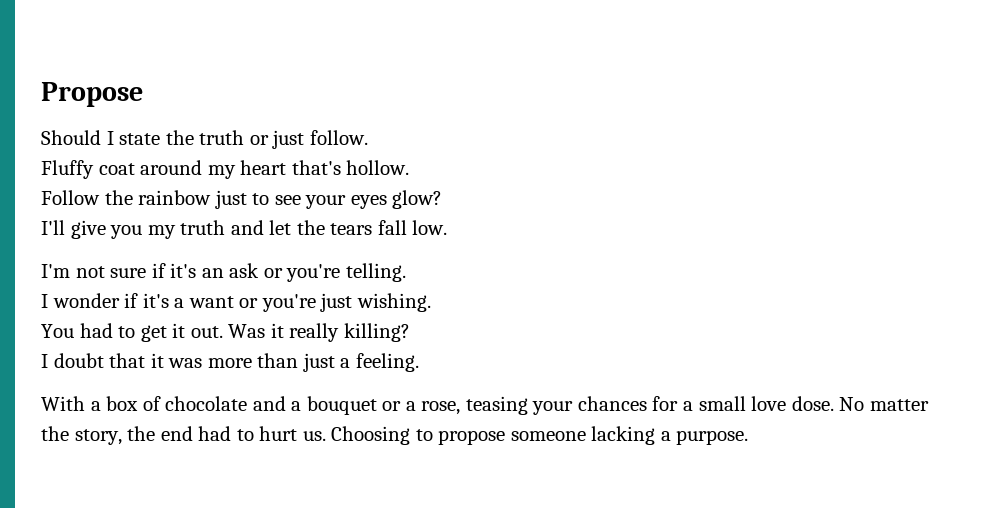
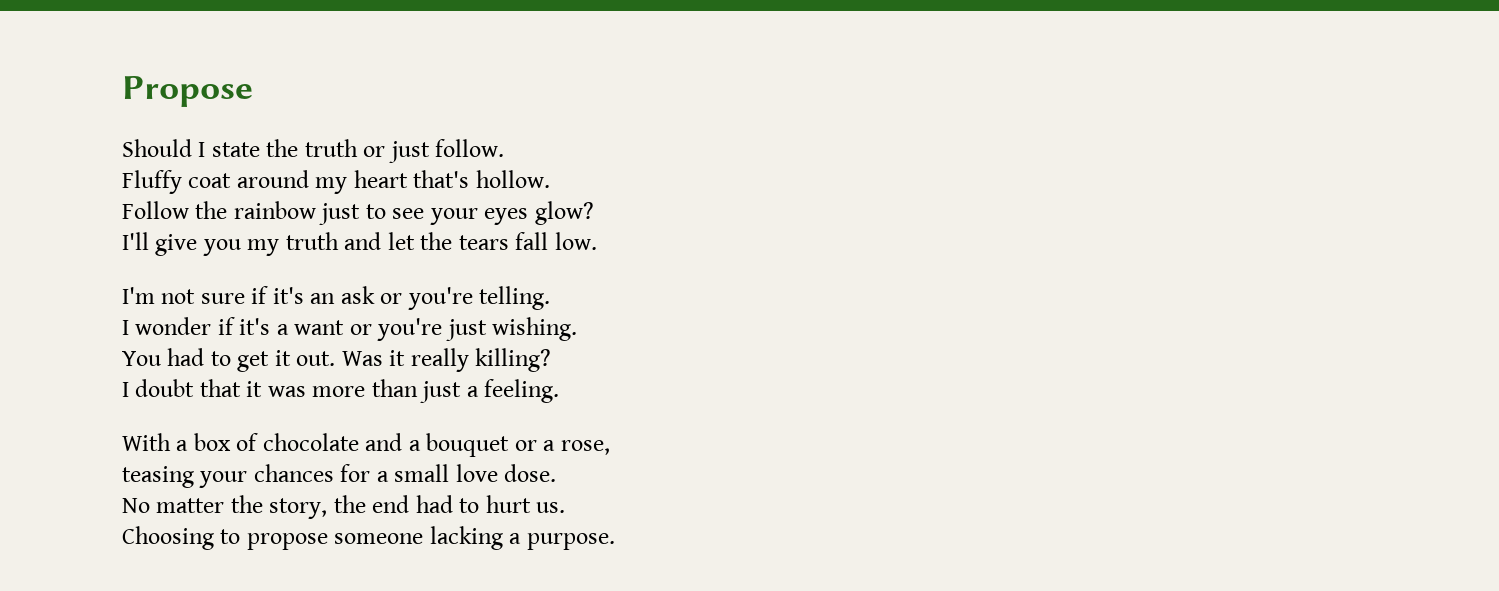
- With a box of chocolate and a bouquet or a rose, teasing your chances for a small love dose. No matter the story, the end had to hurt us. Choosing to propose someone lacking a purpose.
+ With a box of chocolate and a bouquet or a rose,
+ teasing your chances for a small love dose.
+ No matter the story, the end had to hurt us.
+ Choosing to propose someone lacking a purpose.

